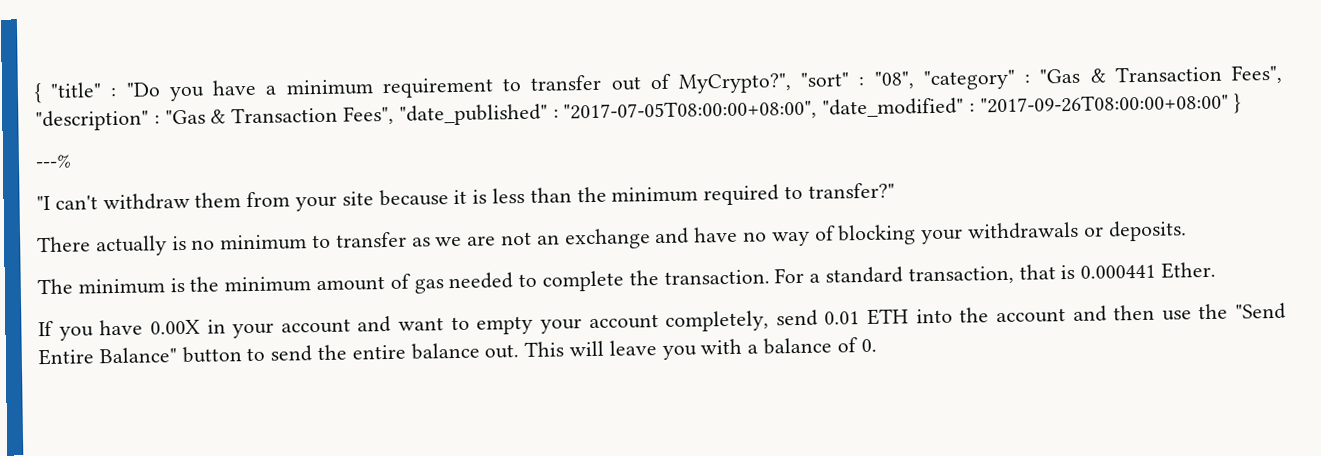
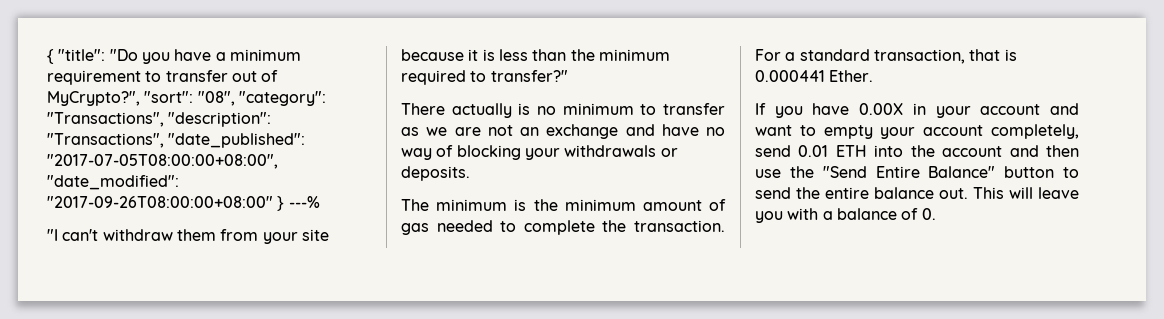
- { "title" : "Do you have a minimum requirement to transfer out of MyCrypto?", "sort" : "08", "category" : "Gas & Transaction Fees", "description" : "Gas & Transaction Fees", "date_published" : "2017-07-05T08:00:00+08:00", "date_modified" : "2017-09-26T08:00:00+08:00" }
- ---%
+ { "title": "Do you have a minimum requirement to transfer out of MyCrypto?", "sort": "08", "category": "Transactions", "description": "Transactions", "date_published": "2017-07-05T08:00:00+08:00", "date_modified": "2017-09-26T08:00:00+08:00" } ---%

